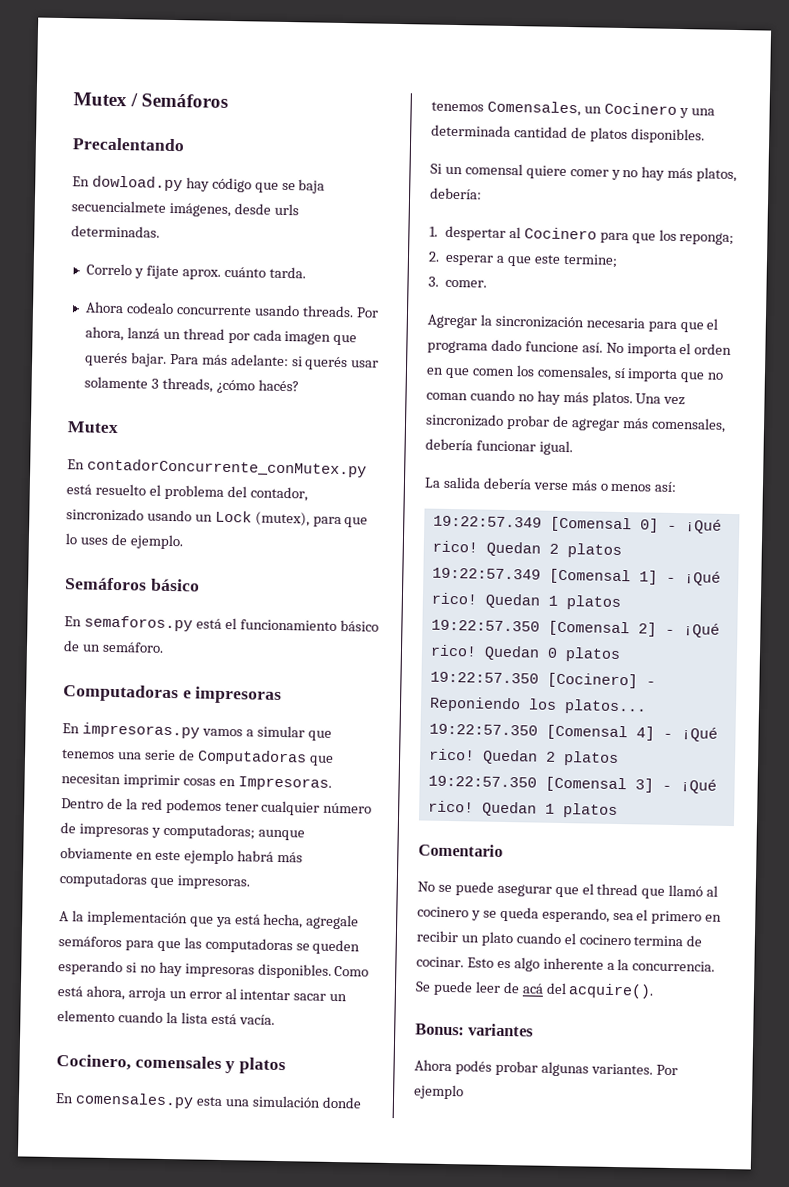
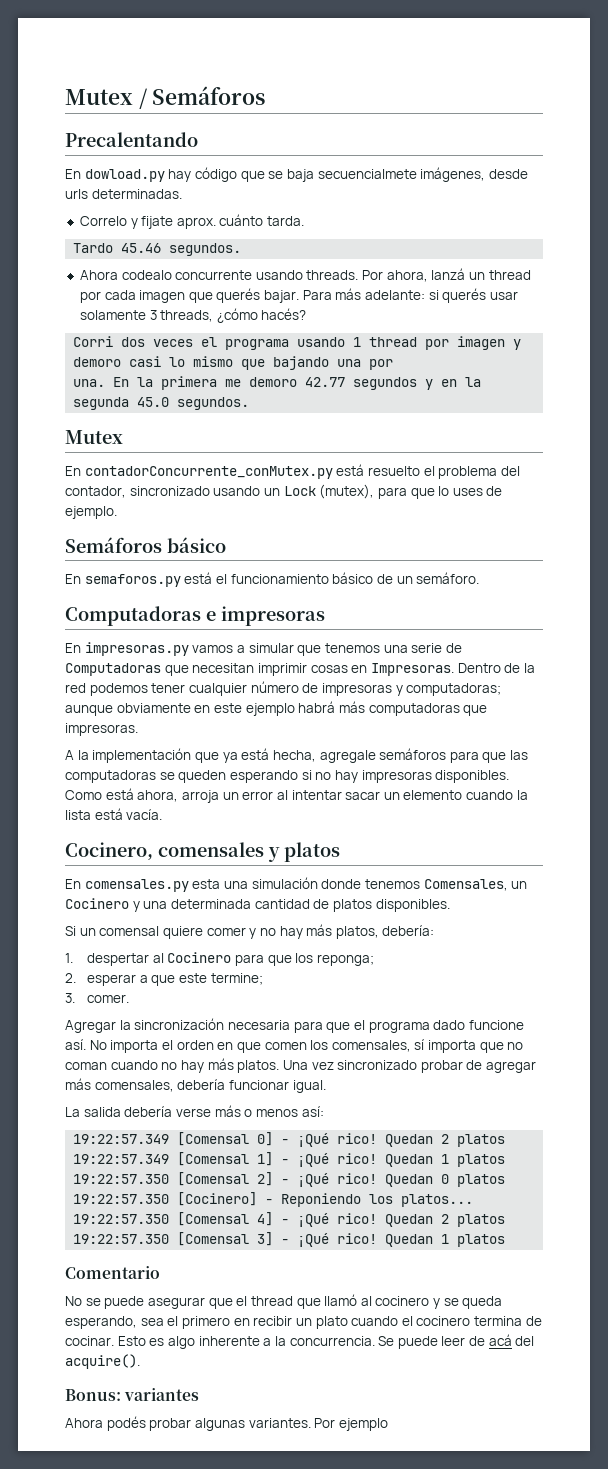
+ Tardo 45.46 segundos.
+ Corri dos veces el programa usando 1 thread por imagen y demoro casi lo mismo que bajando una por
+ una. En la primera me demoro 42.77 segundos y en la segunda 45.0 segundos.

